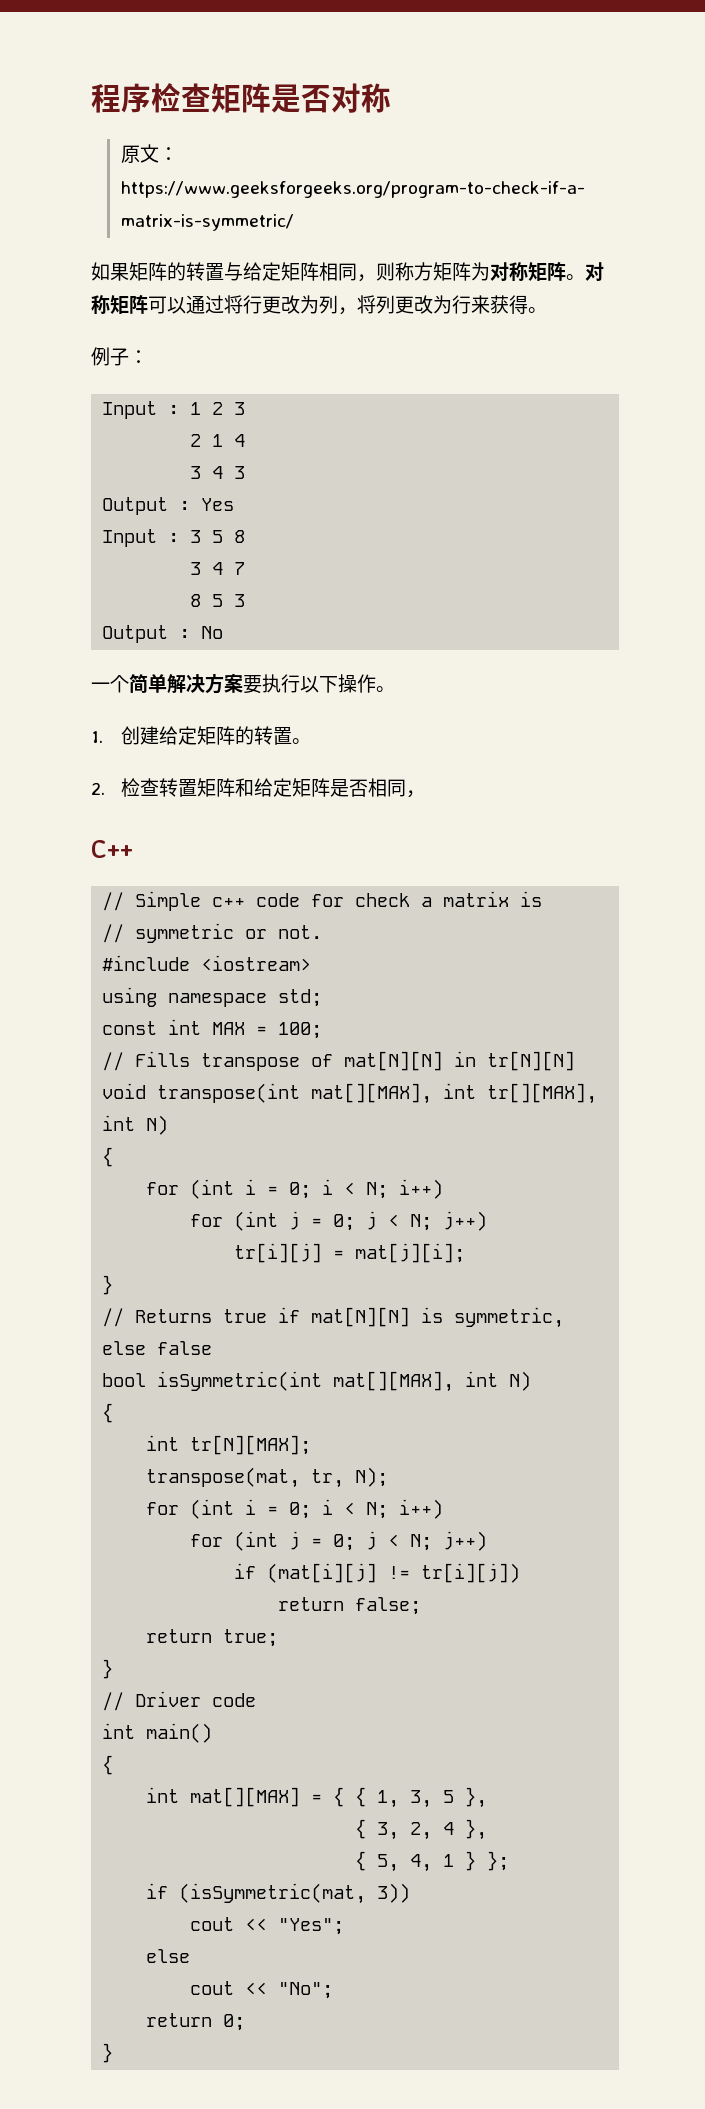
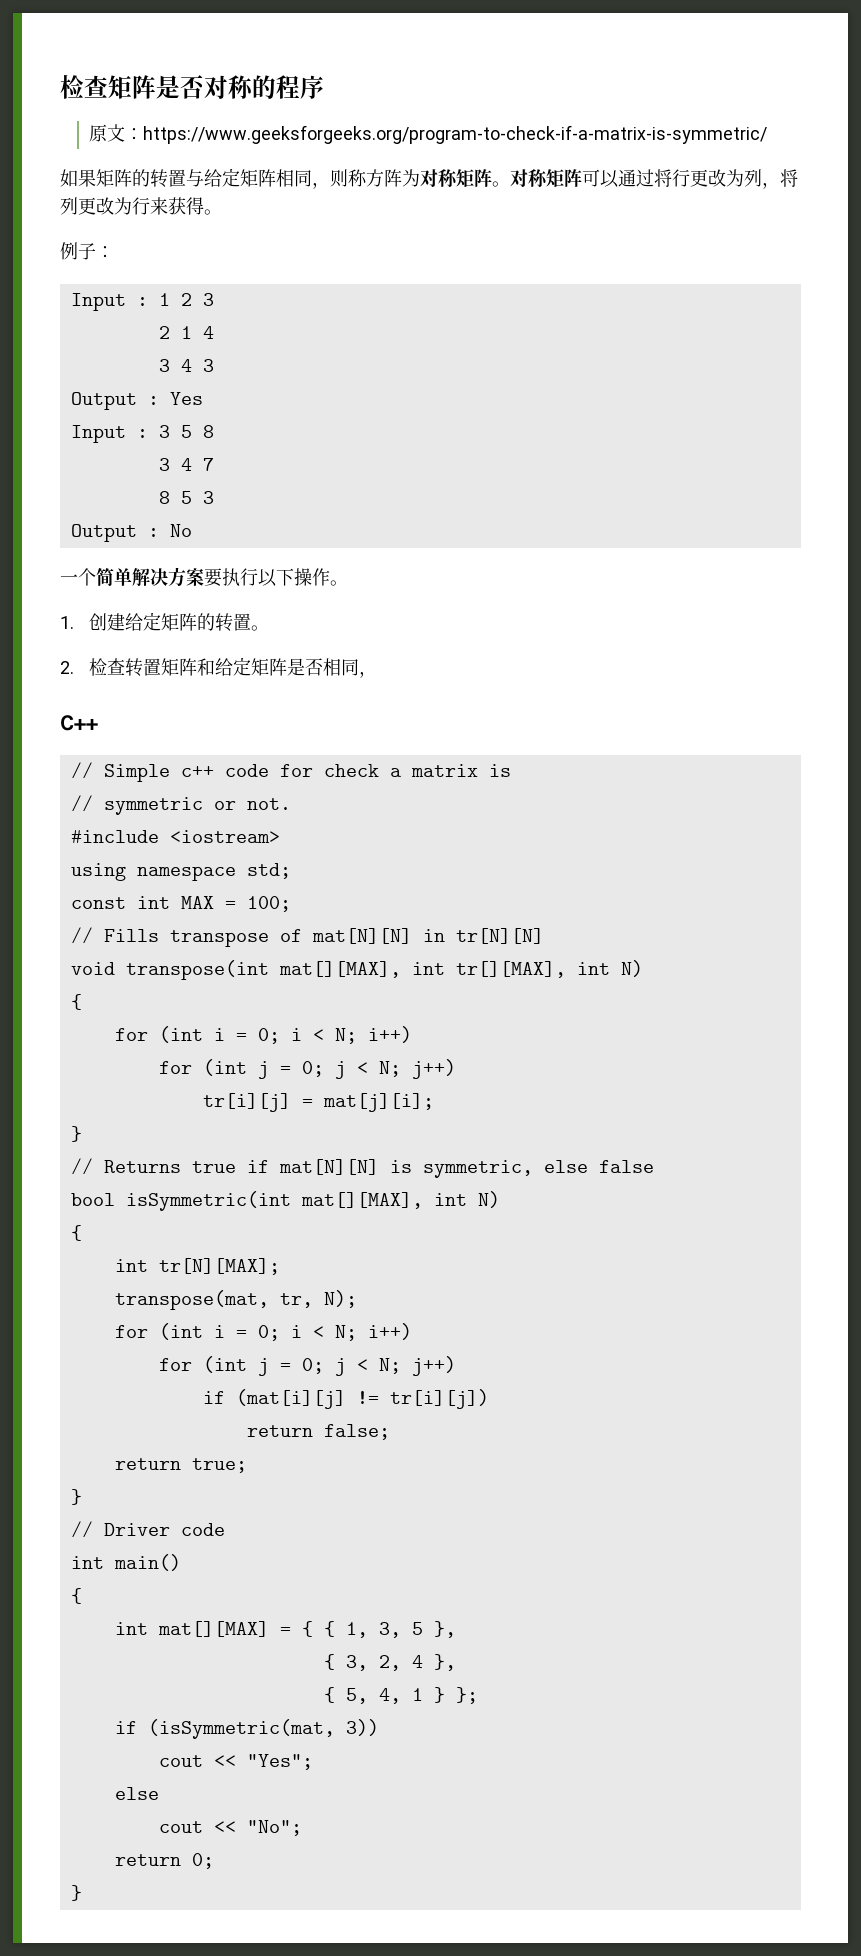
- 程序检查矩阵是否对称
+ 检查矩阵是否对称的程序
- 如果矩阵的转置与给定矩阵相同，则称方矩阵为对称矩阵。
+ 如果矩阵的转置与给定矩阵相同，则称方阵为对称矩阵。

